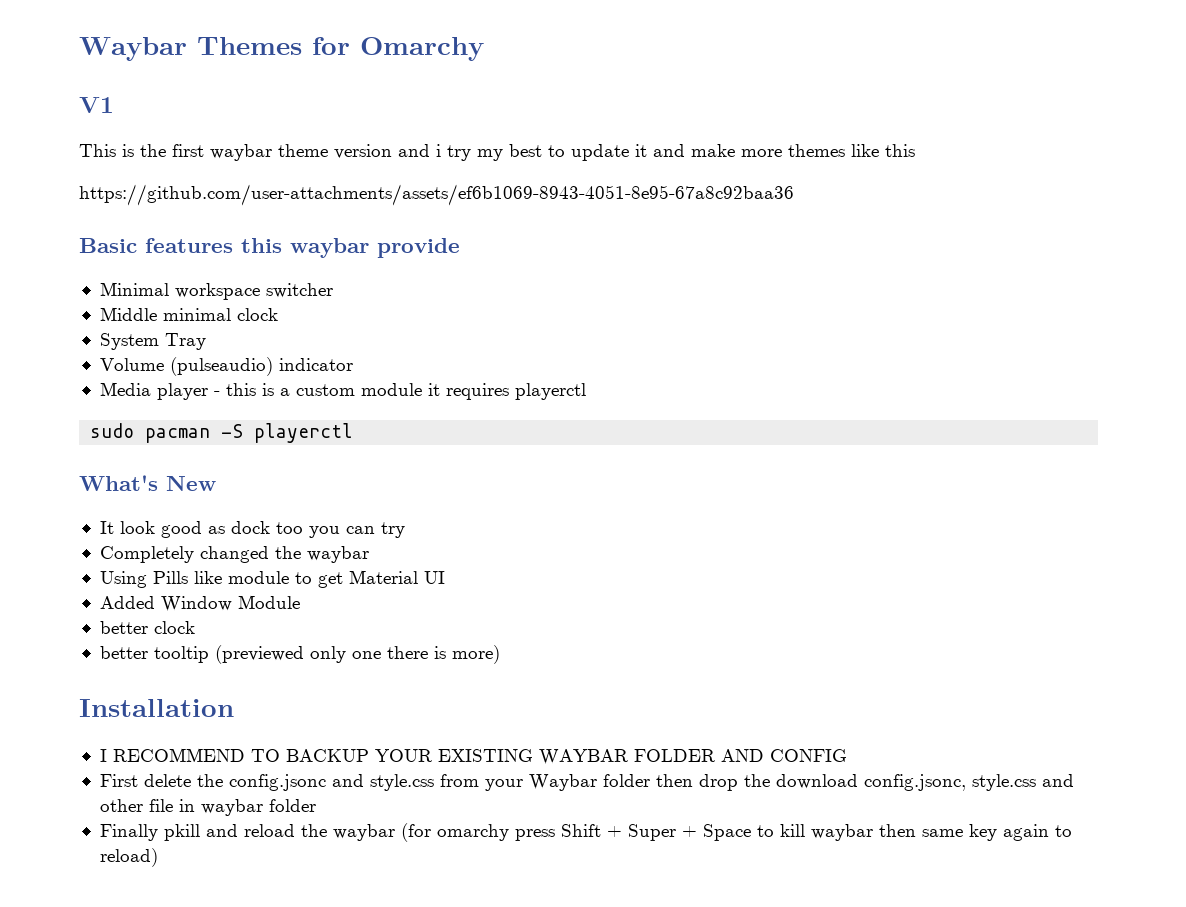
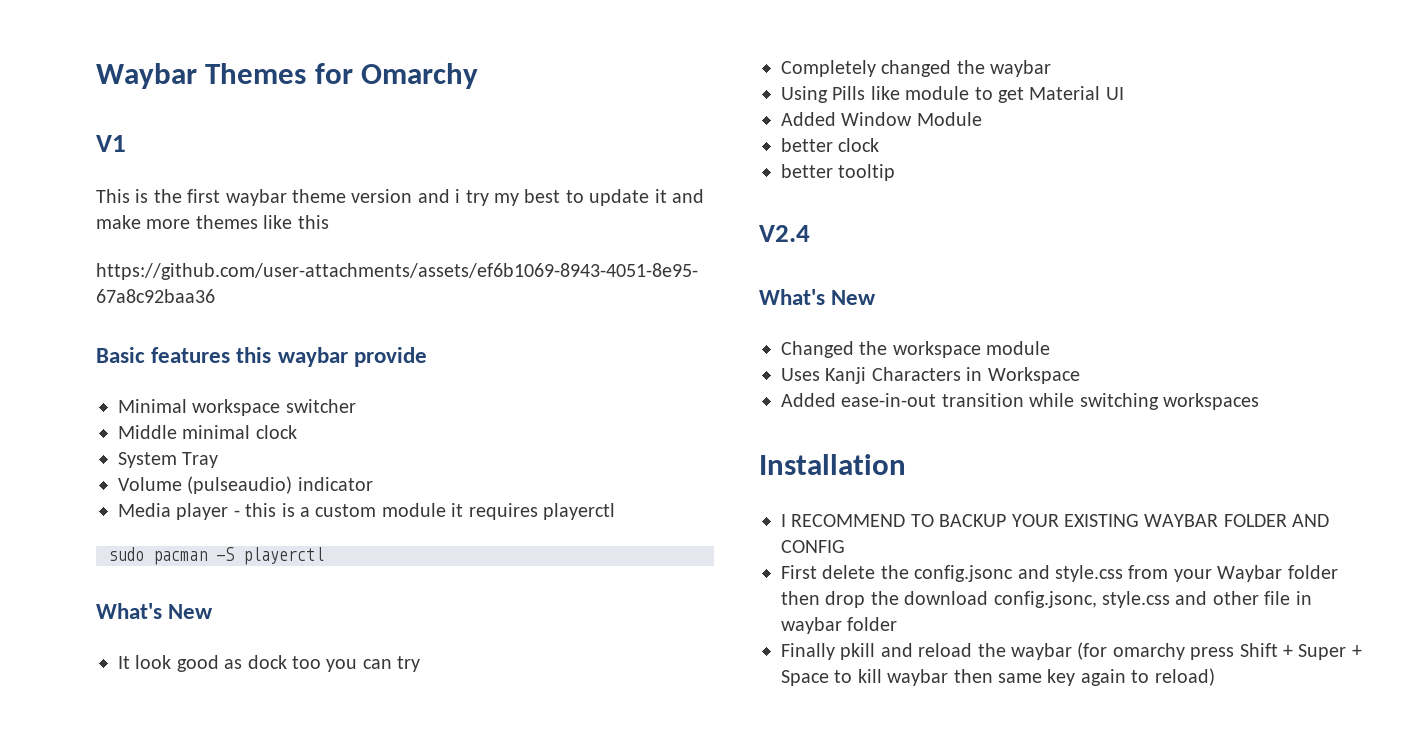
- better tooltip (previewed only one there is more)
+ better tooltip
+ V2.4
+ What's New
+ Changed the workspace module
+ Uses Kanji Characters in Workspace
+ Added ease-in-out transition while switching workspaces

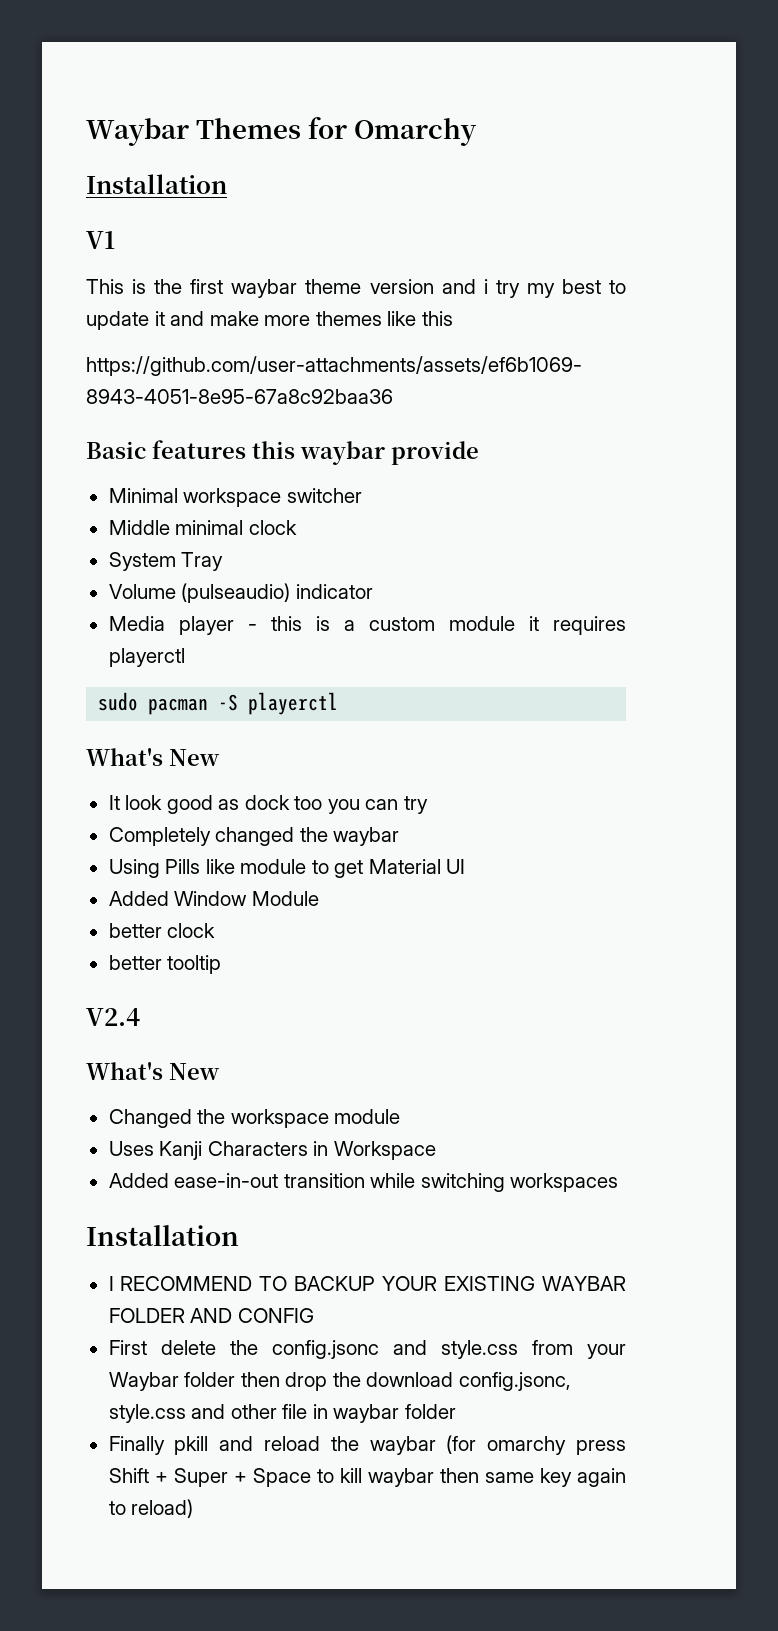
  Waybar Themes for Omarchy
+ Installation

